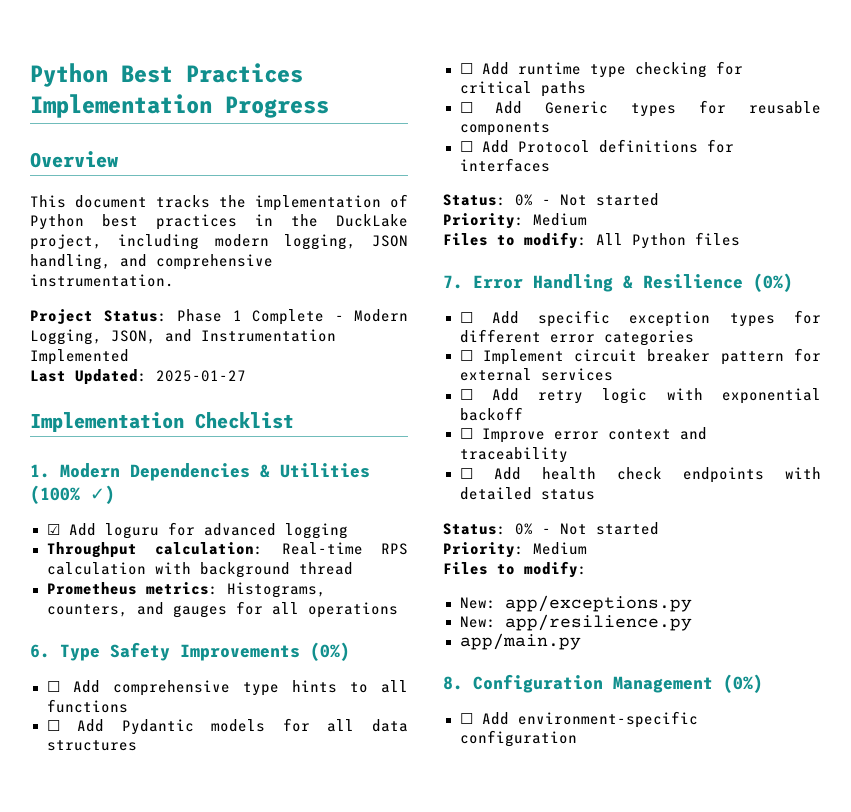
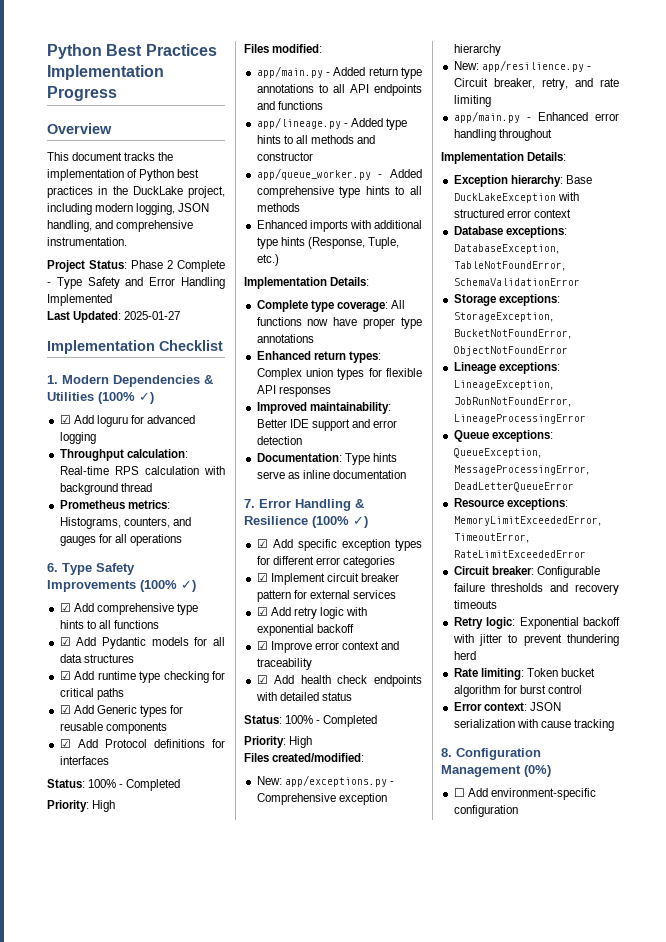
- Project Status: Phase 1 Complete - Modern Logging, JSON, and Instrumentation Implemented
+ Project Status: Phase 2 Complete - Type Safety and Error Handling Implemented
- 6. Type Safety Improvements (0%)
- ☐ Add comprehensive type hints to all functions
+ 6. Type Safety Improvements (100% ✓)
+ ☑ Add comprehensive type hints to all functions
- ☐ Add Pydantic models for all data structures
+ ☑ Add Pydantic models for all data structures
- ☐ Add runtime type checking for critical paths
+ ☑ Add runtime type checking for critical paths
- ☐ Add Generic types for reusable components
+ ☑ Add Generic types for reusable components
- ☐ Add Protocol definitions for interfaces
- Status: 0% - Not started
- Priority: Medium
- Files to modify: All Python files
+ ☑ Add Protocol definitions for interfaces
+ Status: 100% - Completed
+ Priority: High
+ Files modified:
+ app/main.py - Added return type annotations to all API endpoints and functions
+ app/lineage.py - Added type hints to all methods and constructor
+ app/queue_worker.py - Added comprehensive type hints to all methods
+ Enhanced imports with additional type hints (Response, Tuple, etc.)
+ Implementation Details:
+ Complete type coverage: All functions now have proper type annotations
+ Enhanced return types: Complex union types for flexible API responses
+ Improved maintainability: Better IDE support and error detection
+ Documentation: Type hints serve as inline documentation
- 7. Error Handling & Resilience (0%)
- ☐ Add specific exception types for different error categories
+ 7. Error Handling & Resilience (100% ✓)
+ ☑ Add specific exception types for different error categories
- ☐ Implement circuit breaker pattern for external services
+ ☑ Implement circuit breaker pattern for external services
- ☐ Add retry logic with exponential backoff
+ ☑ Add retry logic with exponential backoff
- ☐ Improve error context and traceability
+ ☑ Improve error context and traceability
- ☐ Add health check endpoints with detailed status
- Status: 0% - Not started
- Priority: Medium
- Files to modify:
+ ☑ Add health check endpoints with detailed status
+ Status: 100% - Completed
+ Priority: High
+ Files created/modified:
- New: app/exceptions.py
- New: app/resilience.py
- app/main.py
+ New: app/exceptions.py - Comprehensive exception hierarchy
+ New: app/resilience.py - Circuit breaker, retry, and rate limiting
+ app/main.py - Enhanced error handling throughout
+ Implementation Details:
+ Exception hierarchy: Base DuckLakeException with structured error context
+ Database exceptions: DatabaseException, TableNotFoundError, SchemaValidationError
+ Storage exceptions: StorageException, BucketNotFoundError, ObjectNotFoundError
+ Lineage exceptions: LineageException, JobRunNotFoundError, LineageProcessingError
+ Queue exceptions: QueueException, MessageProcessingError, DeadLetterQueueError
+ Resource exceptions: MemoryLimitExceededError, TimeoutError, RateLimitExceededError
+ Circuit breaker: Configurable failure thresholds and recovery timeouts
+ Retry logic: Exponential backoff with jitter to prevent thundering herd
+ Rate limiting: Token bucket algorithm for burst control
+ Error context: JSON serialization with cause tracking

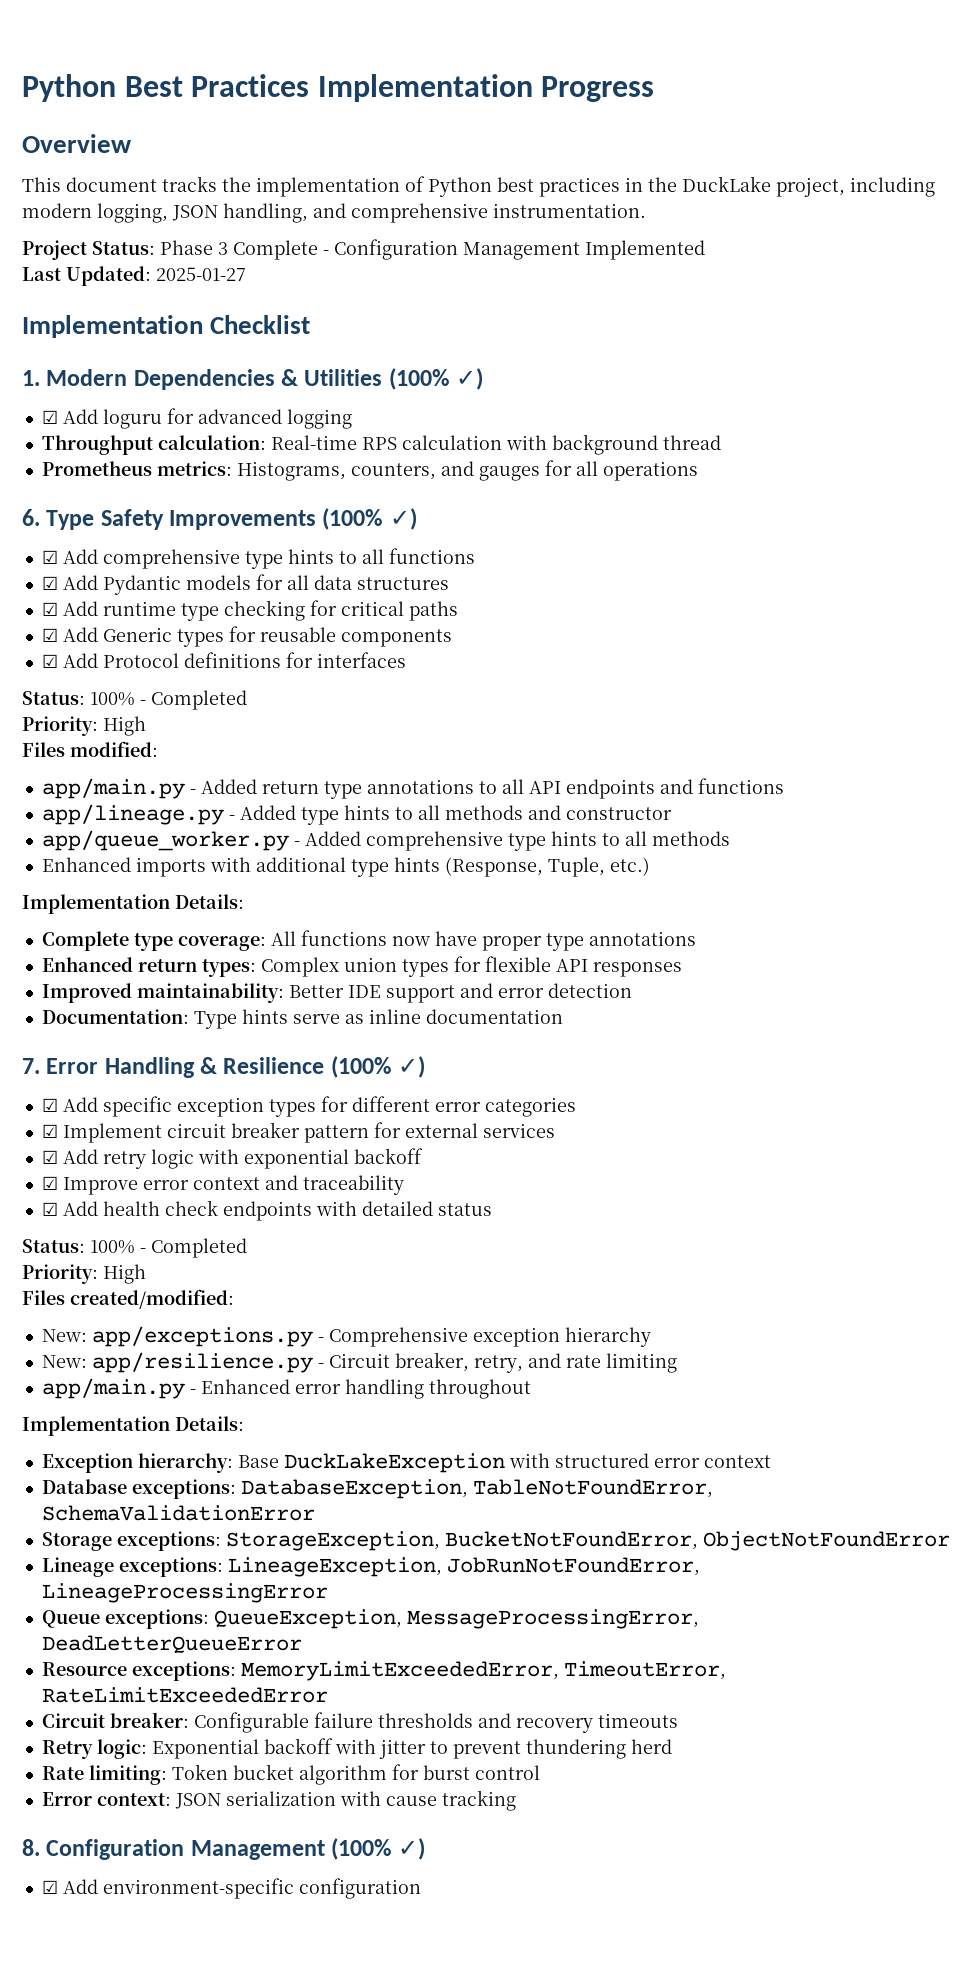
- Project Status: Phase 2 Complete - Type Safety and Error Handling Implemented
+ Project Status: Phase 3 Complete - Configuration Management Implemented
- 8. Configuration Management (0%)
- ☐ Add environment-specific configuration
+ 8. Configuration Management (100% ✓)
+ ☑ Add environment-specific configuration

